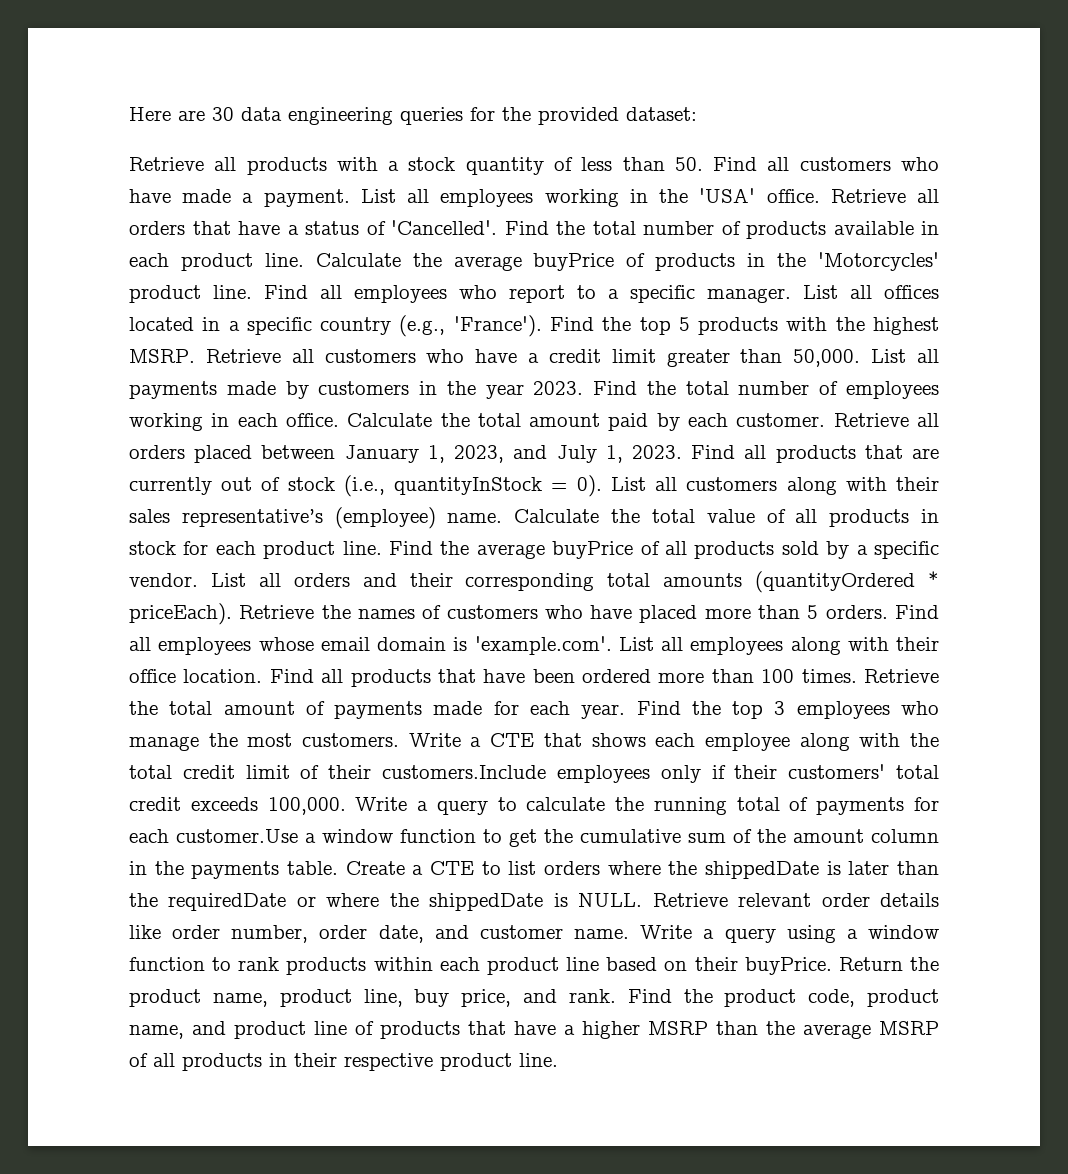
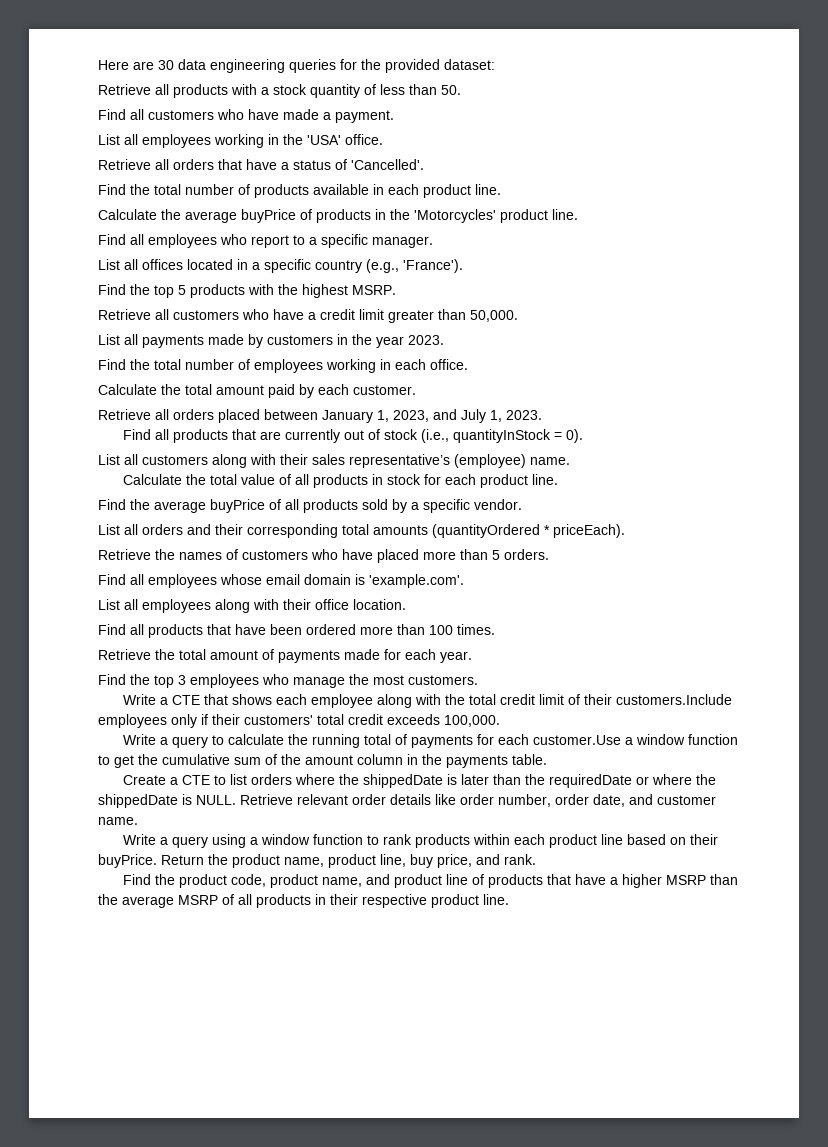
- Retrieve all products with a stock quantity of less than 50. Find all customers who have made a payment. List all employees working in the 'USA' office. Retrieve all orders that have a status of 'Cancelled'. Find the total number of products available in each product line. Calculate the average buyPrice of products in the 'Motorcycles' product line. Find all employees who report to a specific manager. List all offices located in a specific country (e.g., 'France'). Find the top 5 products with the highest MSRP. Retrieve all customers who have a credit limit greater than 50,000. List all payments made by customers in the year 2023. Find the total number of employees working in each office. Calculate the total amount paid by each customer. Retrieve all orders placed between January 1, 2023, and July 1, 2023. Find all products that are currently out of stock (i.e., quantityInStock = 0). List all customers along with their sales representative’s (employee) name. Calculate the total value of all products in stock for each product line. Find the average buyPrice of all products sold by a specific vendor. List all orders and their corresponding total amounts (quantityOrdered * priceEach). Retrieve the names of customers who have placed more than 5 orders. Find all employees whose email domain is 'example.com'. List all employees along with their office location. Find all products that have been ordered more than 100 times. Retrieve the total amount of payments made for each year. Find the top 3 employees who manage the most customers. Write a CTE that shows each employee along with the total credit limit of their customers.Include employees only if their customers' total credit exceeds 100,000. Write a query to calculate the running total of payments for each customer.Use a window function to get the cumulative sum of the amount column in the payments table. Create a CTE to list orders where the shippedDate is later than the requiredDate or where the shippedDate is NULL.
+ Retrieve all products with a stock quantity of less than 50.
+ Find all customers who have made a payment.
+ List all employees working in the 'USA' office.
+ Retrieve all orders that have a status of 'Cancelled'.
+ Find the total number of products available in each product line.
+ Calculate the average buyPrice of products in the 'Motorcycles' product line.
+ Find all employees who report to a specific manager.
+ List all offices located in a specific country (e.g., 'France').
+ Find the top 5 products with the highest MSRP.
+ Retrieve all customers who have a credit limit greater than 50,000.
+ List all payments made by customers in the year 2023.
+ Find the total number of employees working in each office.
+ Calculate the total amount paid by each customer.
+ Retrieve all orders placed between January 1, 2023, and July 1, 2023.
+ Find all products that are currently out of stock (i.e., quantityInStock = 0).
+ List all customers along with their sales representative’s (employee) name.
+ Calculate the total value of all products in stock for each product line.
+ Find the average buyPrice of all products sold by a specific vendor.
+ List all orders and their corresponding total amounts (quantityOrdered * priceEach).
+ Retrieve the names of customers who have placed more than 5 orders.
+ Find all employees whose email domain is 'example.com'.
+ List all employees along with their office location.
+ Find all products that have been ordered more than 100 times.
+ Retrieve the total amount of payments made for each year.
+ Find the top 3 employees who manage the most customers.
+ Write a CTE that shows each employee along with the total credit limit of their customers.Include employees only if their customers' total credit exceeds 100,000.
+ Write a query to calculate the running total of payments for each customer.Use a window function to get the cumulative sum of the amount column in the payments table.
+ Create a CTE to list orders where the shippedDate is later than the requiredDate or where the shippedDate is NULL.
- Retrieve relevant order details like order number, order date, and customer name. Write a query using a window function to rank products within each product line based on their buyPrice.
+ Retrieve relevant order details like order number, order date, and customer name.
+ Write a query using a window function to rank products within each product line based on their buyPrice.
- Return the product name, product line, buy price, and rank. Find the product code, product name, and product line of products that have a higher MSRP than the average MSRP of all products in their respective product line.
+ Return the product name, product line, buy price, and rank.
+ Find the product code, product name, and product line of products that have a higher MSRP than the average MSRP of all products in their respective product line.

